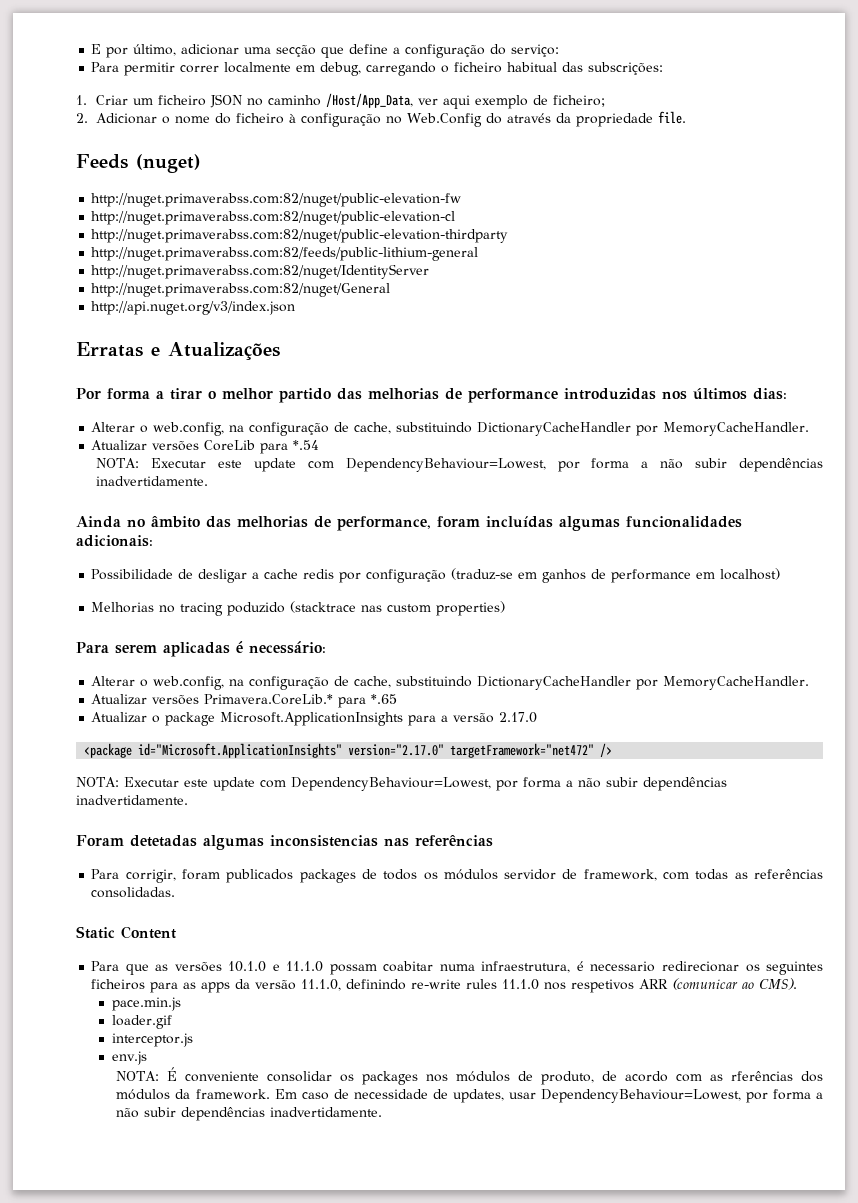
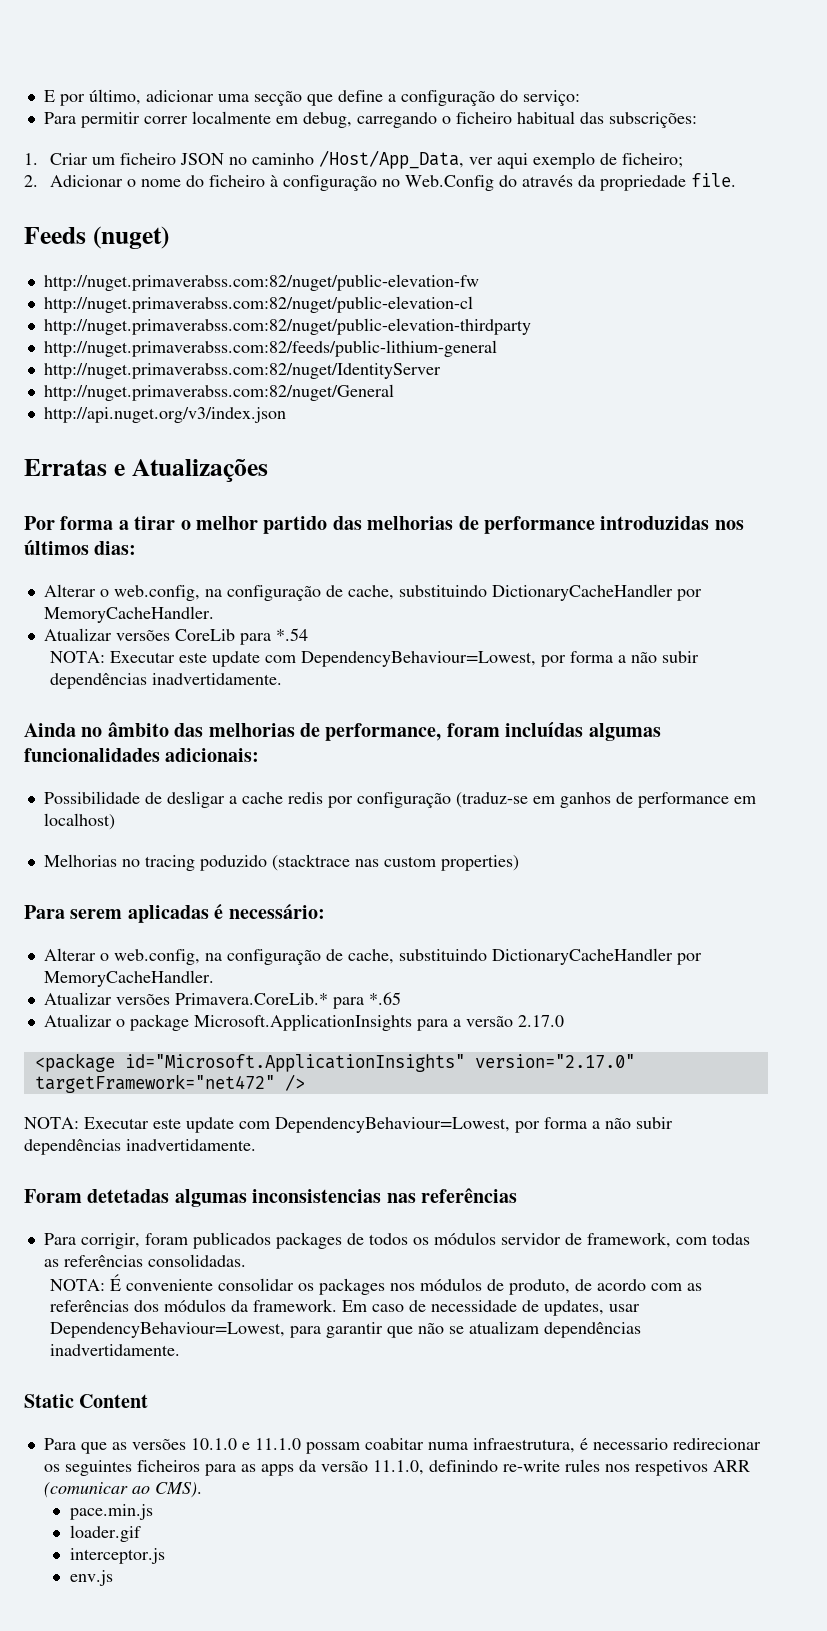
+ NOTA: É conveniente consolidar os packages nos módulos de produto, de acordo com as referências dos módulos da framework. Em caso de necessidade de updates, usar DependencyBehaviour=Lowest, para garantir que não se atualizam dependências inadvertidamente.
- Para que as versões 10.1.0 e 11.1.0 possam coabitar numa infraestrutura, é necessario redirecionar os seguintes ficheiros para as apps da versão 11.1.0, definindo re-write rules 11.1.0 nos respetivos ARR (comunicar ao CMS).
+ Para que as versões 10.1.0 e 11.1.0 possam coabitar numa infraestrutura, é necessario redirecionar os seguintes ficheiros para as apps da versão 11.1.0, definindo re-write rules nos respetivos ARR (comunicar ao CMS).
- NOTA: É conveniente consolidar os packages nos módulos de produto, de acordo com as rferências dos módulos da framework. Em caso de necessidade de updates, usar DependencyBehaviour=Lowest, por forma a não subir dependências inadvertidamente.

